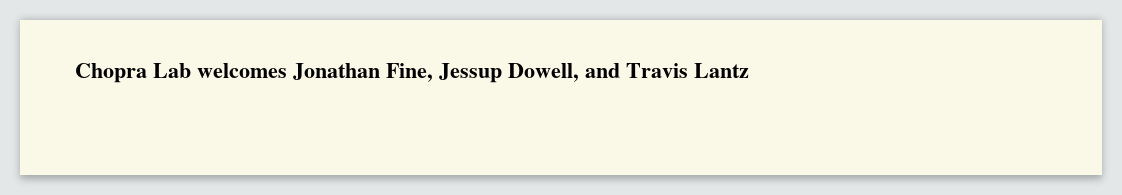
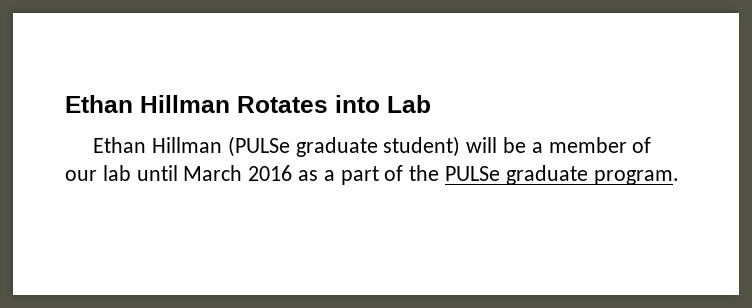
- Chopra Lab welcomes Jonathan Fine, Jessup Dowell, and Travis Lantz
+ Ethan Hillman Rotates into Lab
+ Ethan Hillman (PULSe graduate student) will be a member of our lab until March 2016 as a part of the PULSe graduate program.

